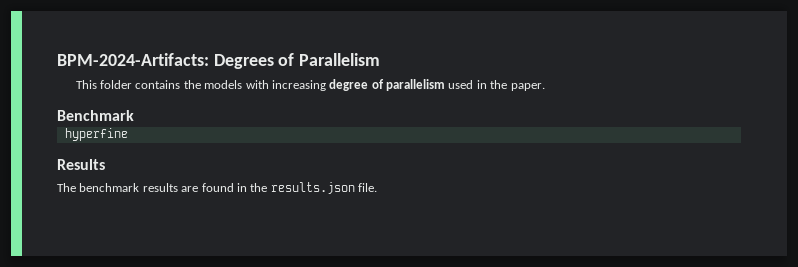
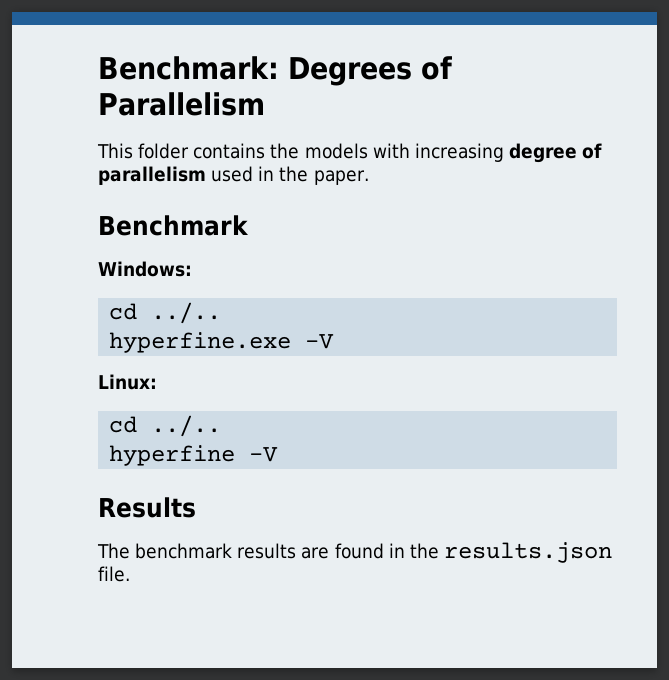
- BPM-2024-Artifacts: Degrees of Parallelism
+ Benchmark: Degrees of Parallelism
+ Windows:
+ cd ../..
+ hyperfine.exe -V
+ Linux:
+ cd ../..
- hyperfine
+ hyperfine -V

